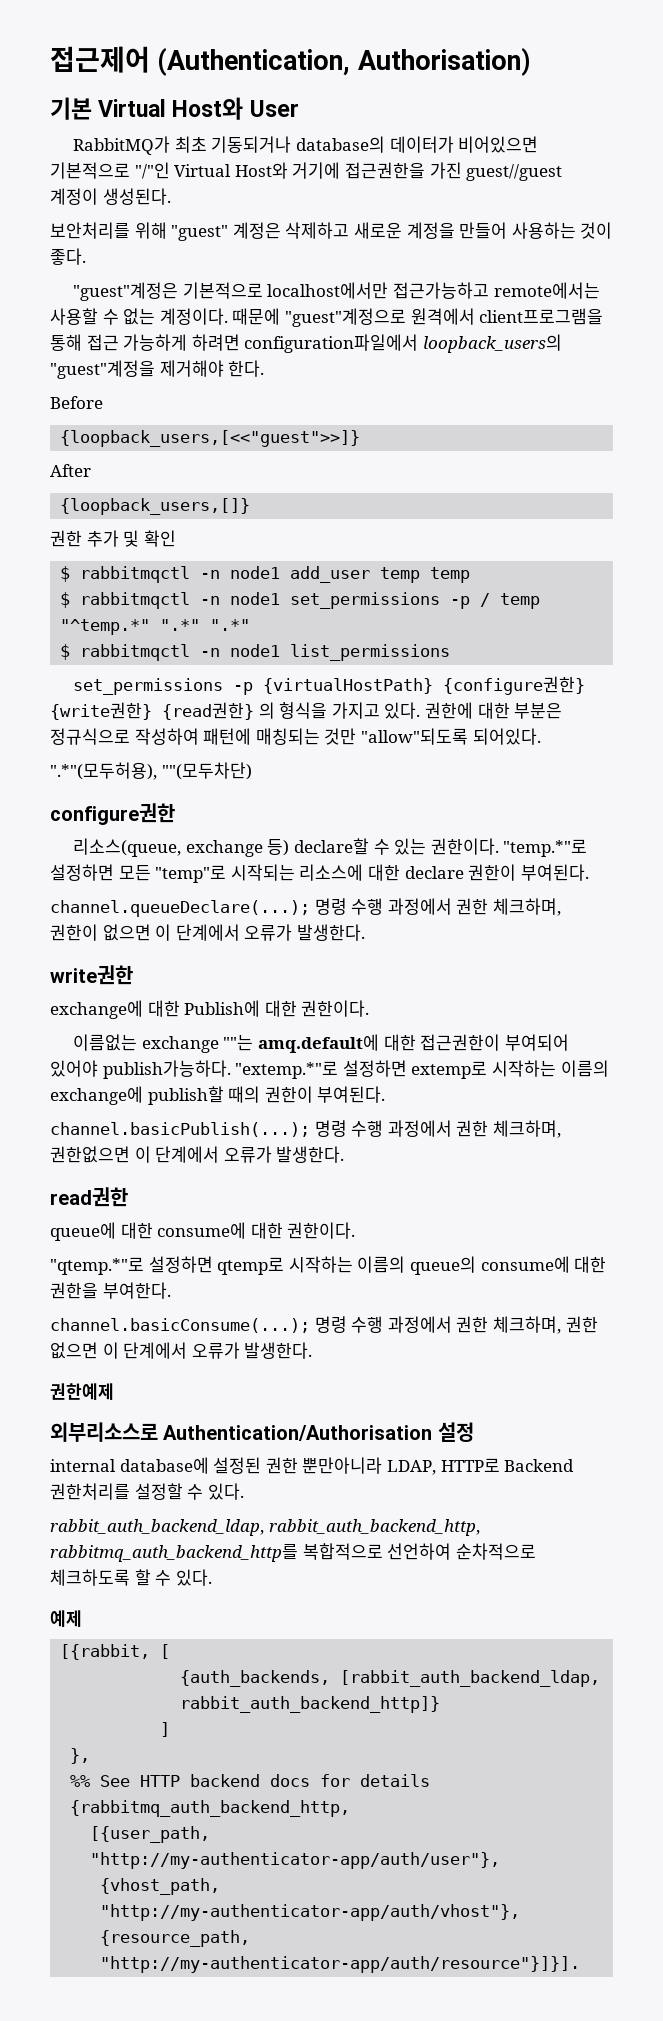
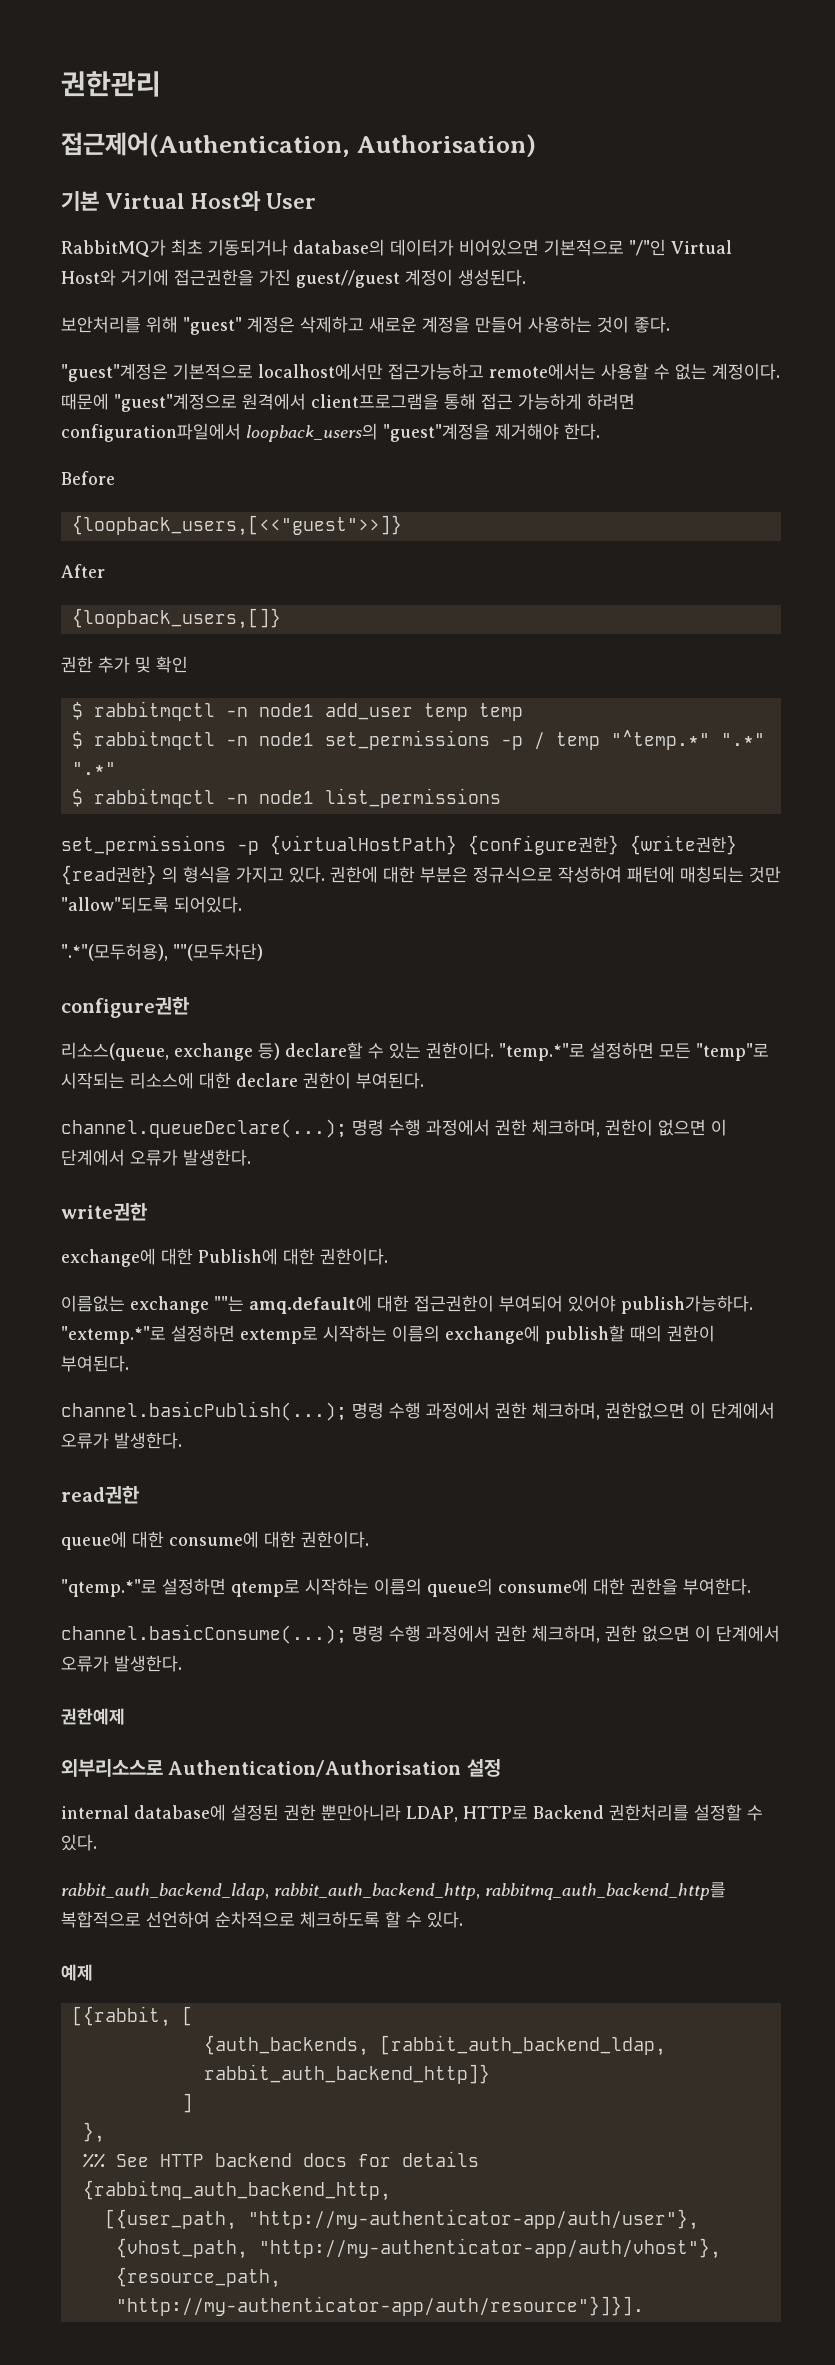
- 접근제어 (Authentication, Authorisation)
+ 권한관리
+ 접근제어(Authentication, Authorisation)

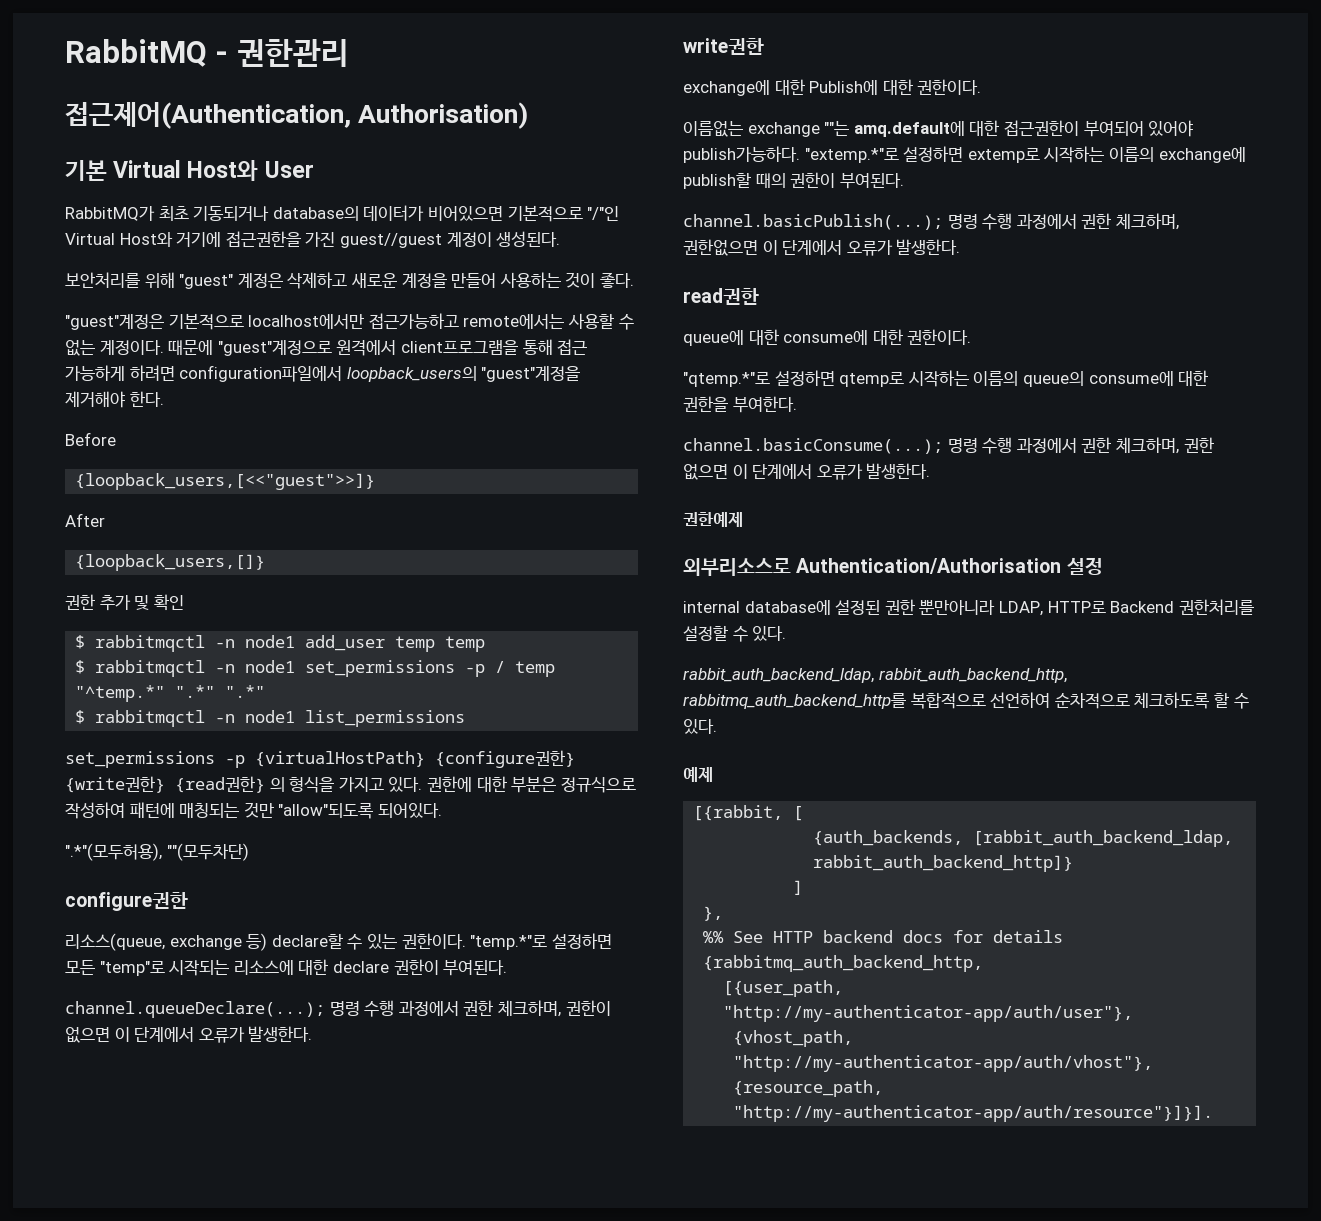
- 권한관리
+ RabbitMQ - 권한관리

